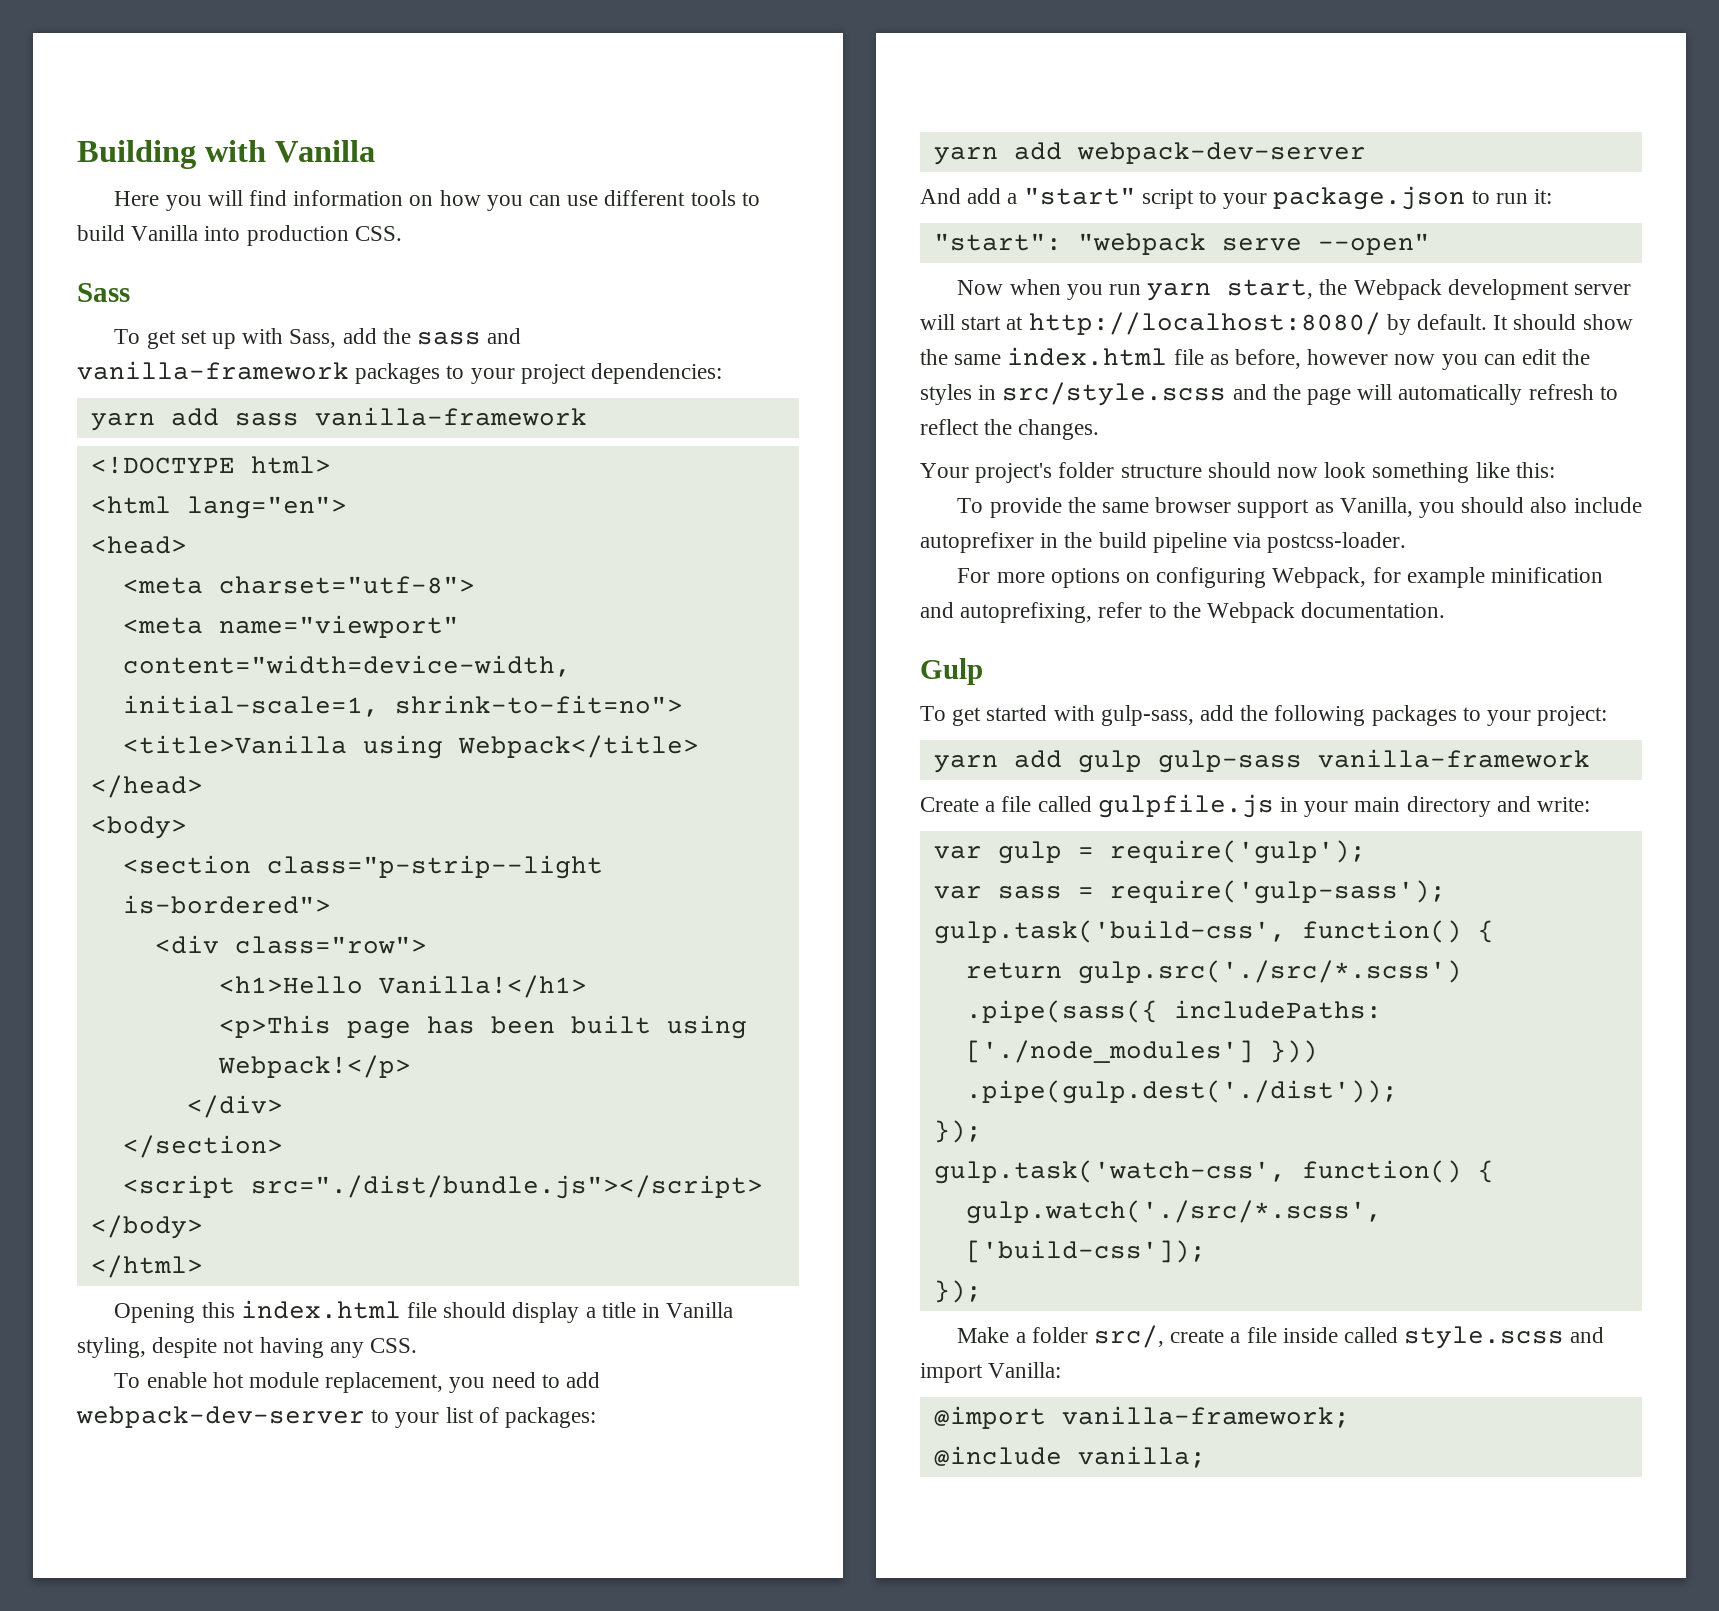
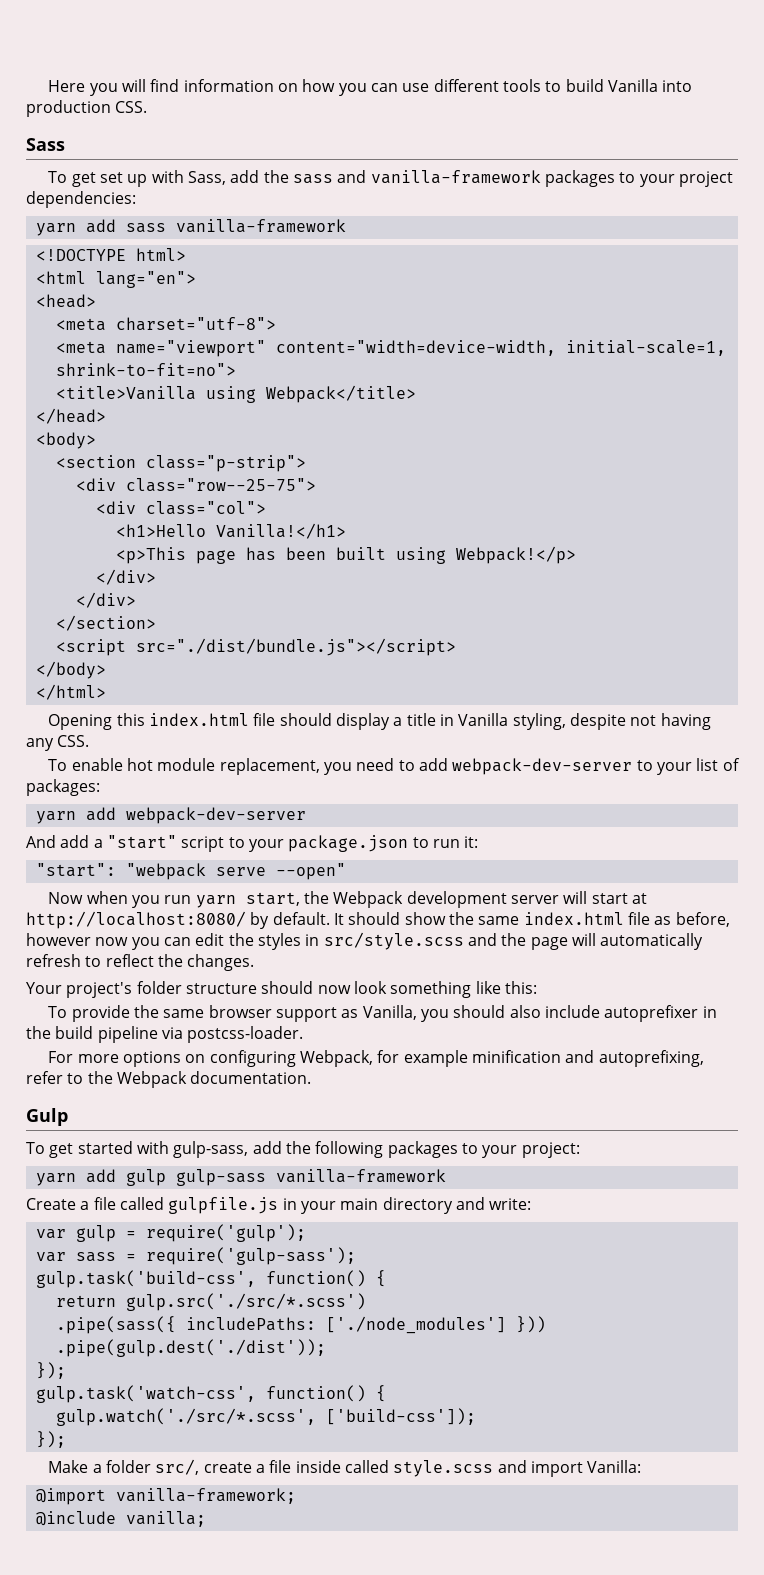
- Building with Vanilla
- <section class="p-strip--light is-bordered">
- <div class="row">
+ <section class="p-strip">
+ <div class="row--25-75">
+ <div class="col">
  <p>This page has been built using Webpack!</p>
+ </div>

